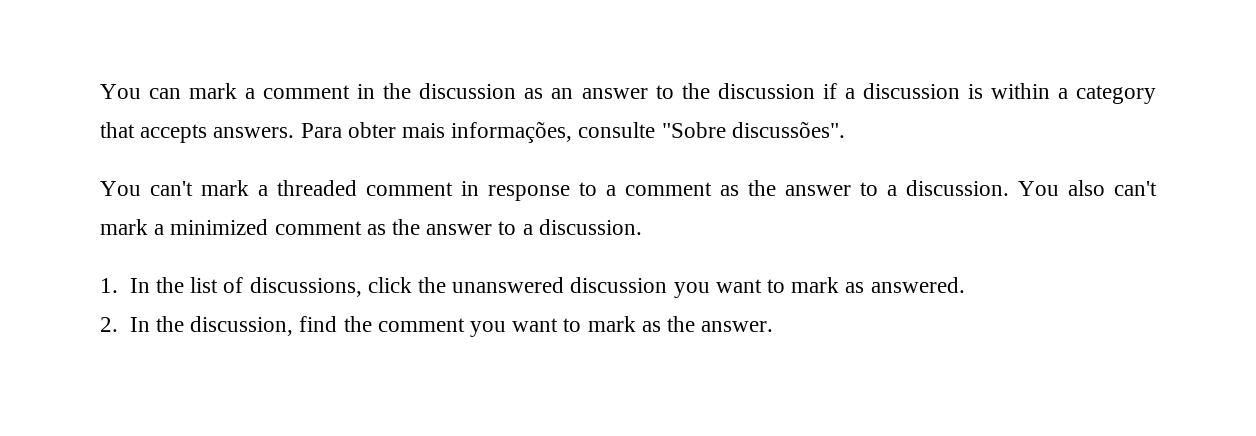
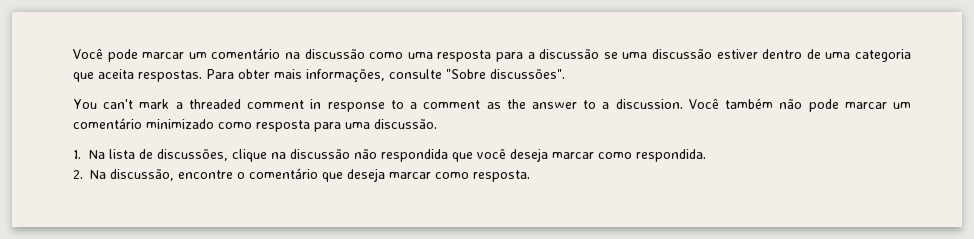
- You can mark a comment in the discussion as an answer to the discussion if a discussion is within a category that accepts answers.
+ Você pode marcar um comentário na discussão como uma resposta para a discussão se uma discussão estiver dentro de uma categoria que aceita respostas.
- You also can't mark a minimized comment as the answer to a discussion.
- 1. In the list of discussions, click the unanswered discussion you want to mark as answered.
- 2. In the discussion, find the comment you want to mark as the answer.
+ Você também não pode marcar um comentário minimizado como resposta para uma discussão.
+ 1. Na lista de discussões, clique na discussão não respondida que você deseja marcar como respondida.
+ 2. Na discussão, encontre o comentário que deseja marcar como resposta.

